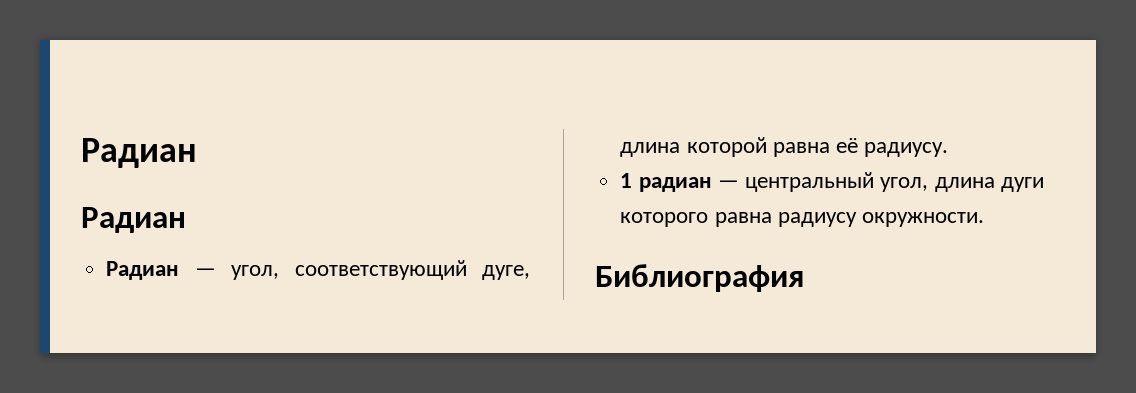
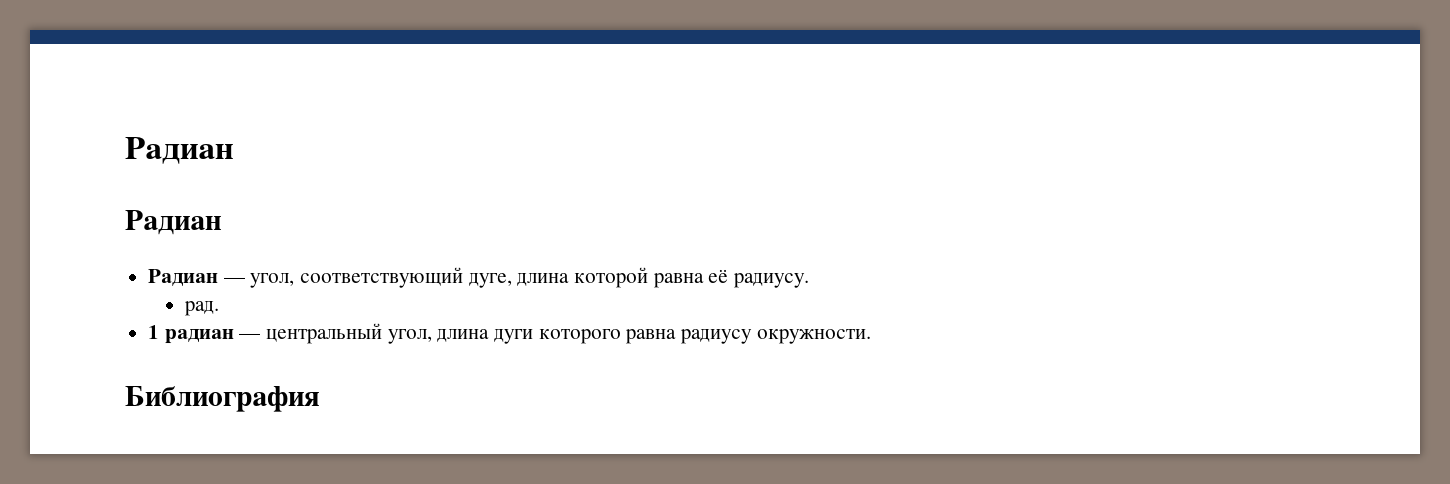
+ рад.

